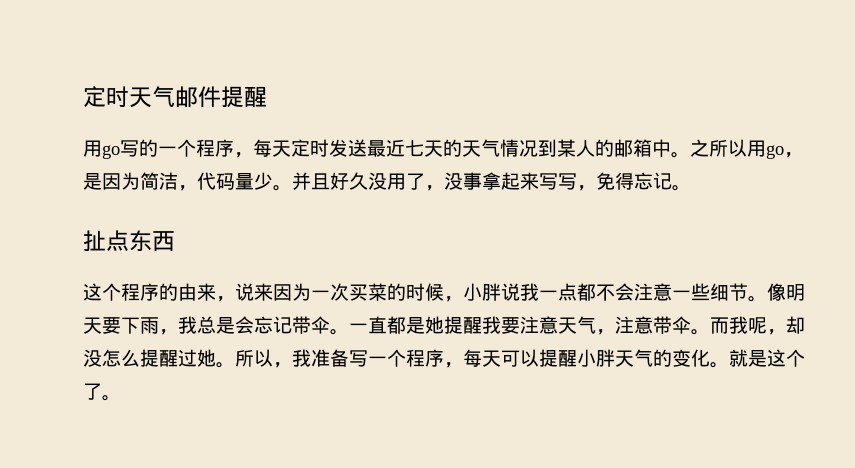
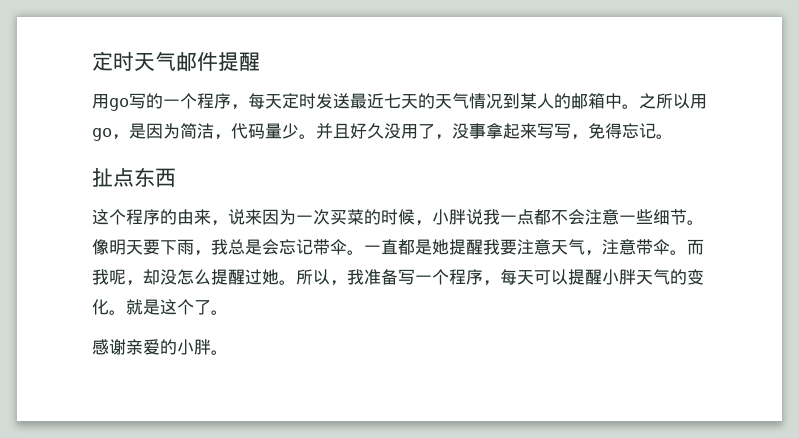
+ 感谢亲爱的小胖。

